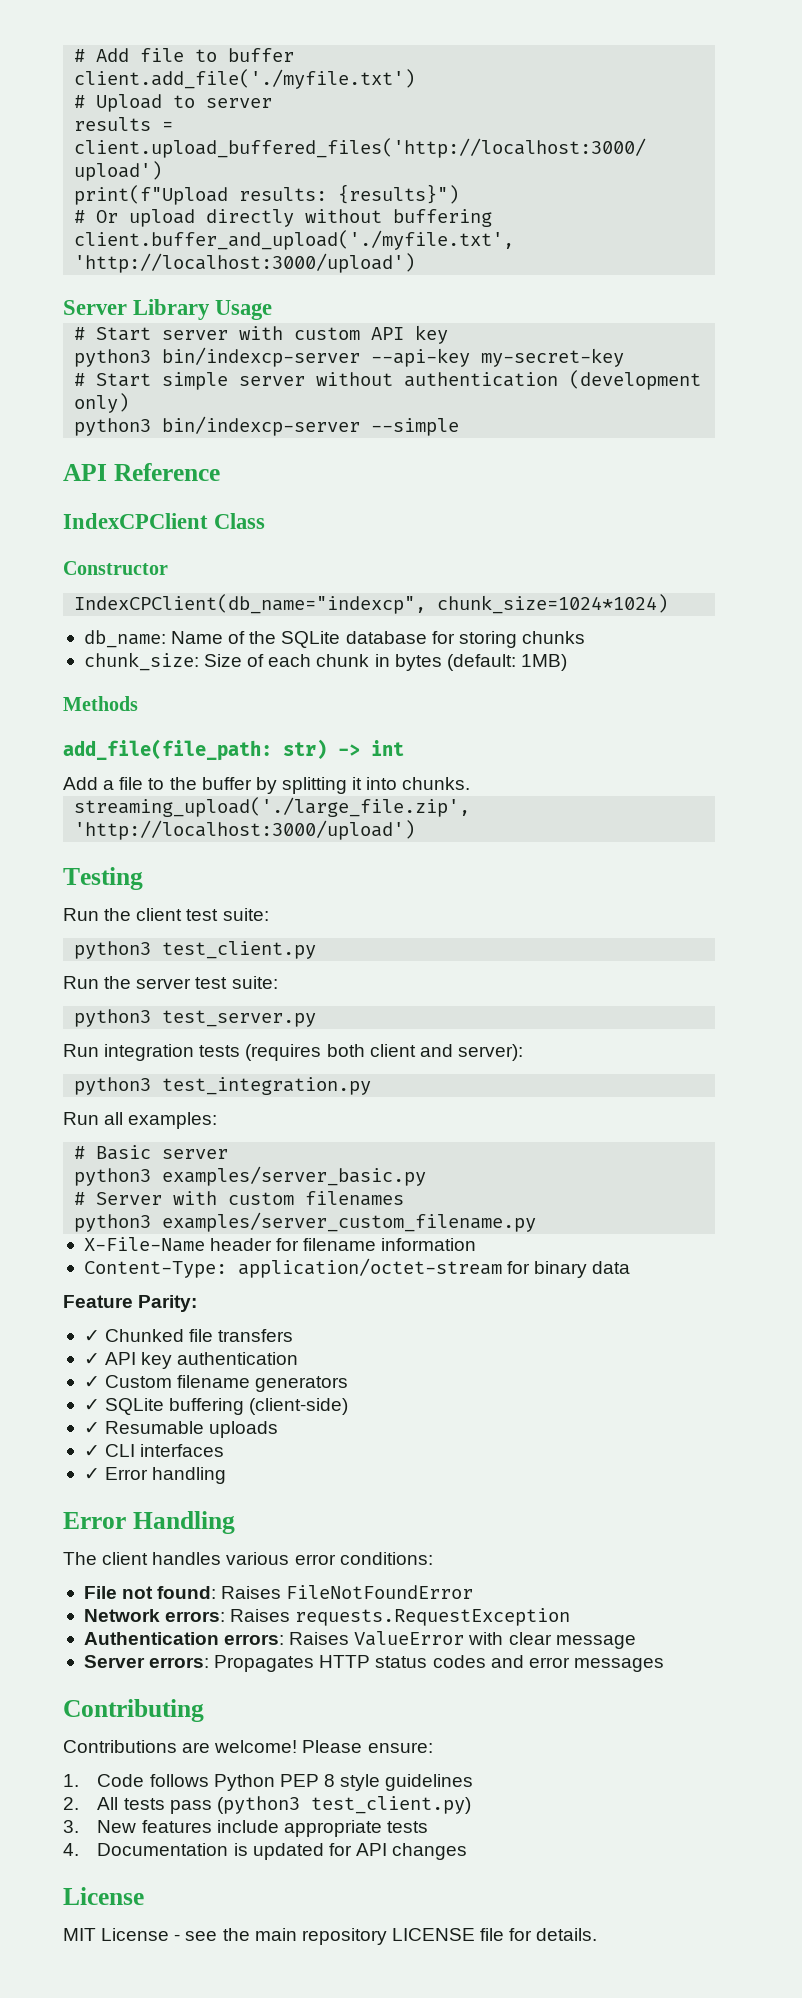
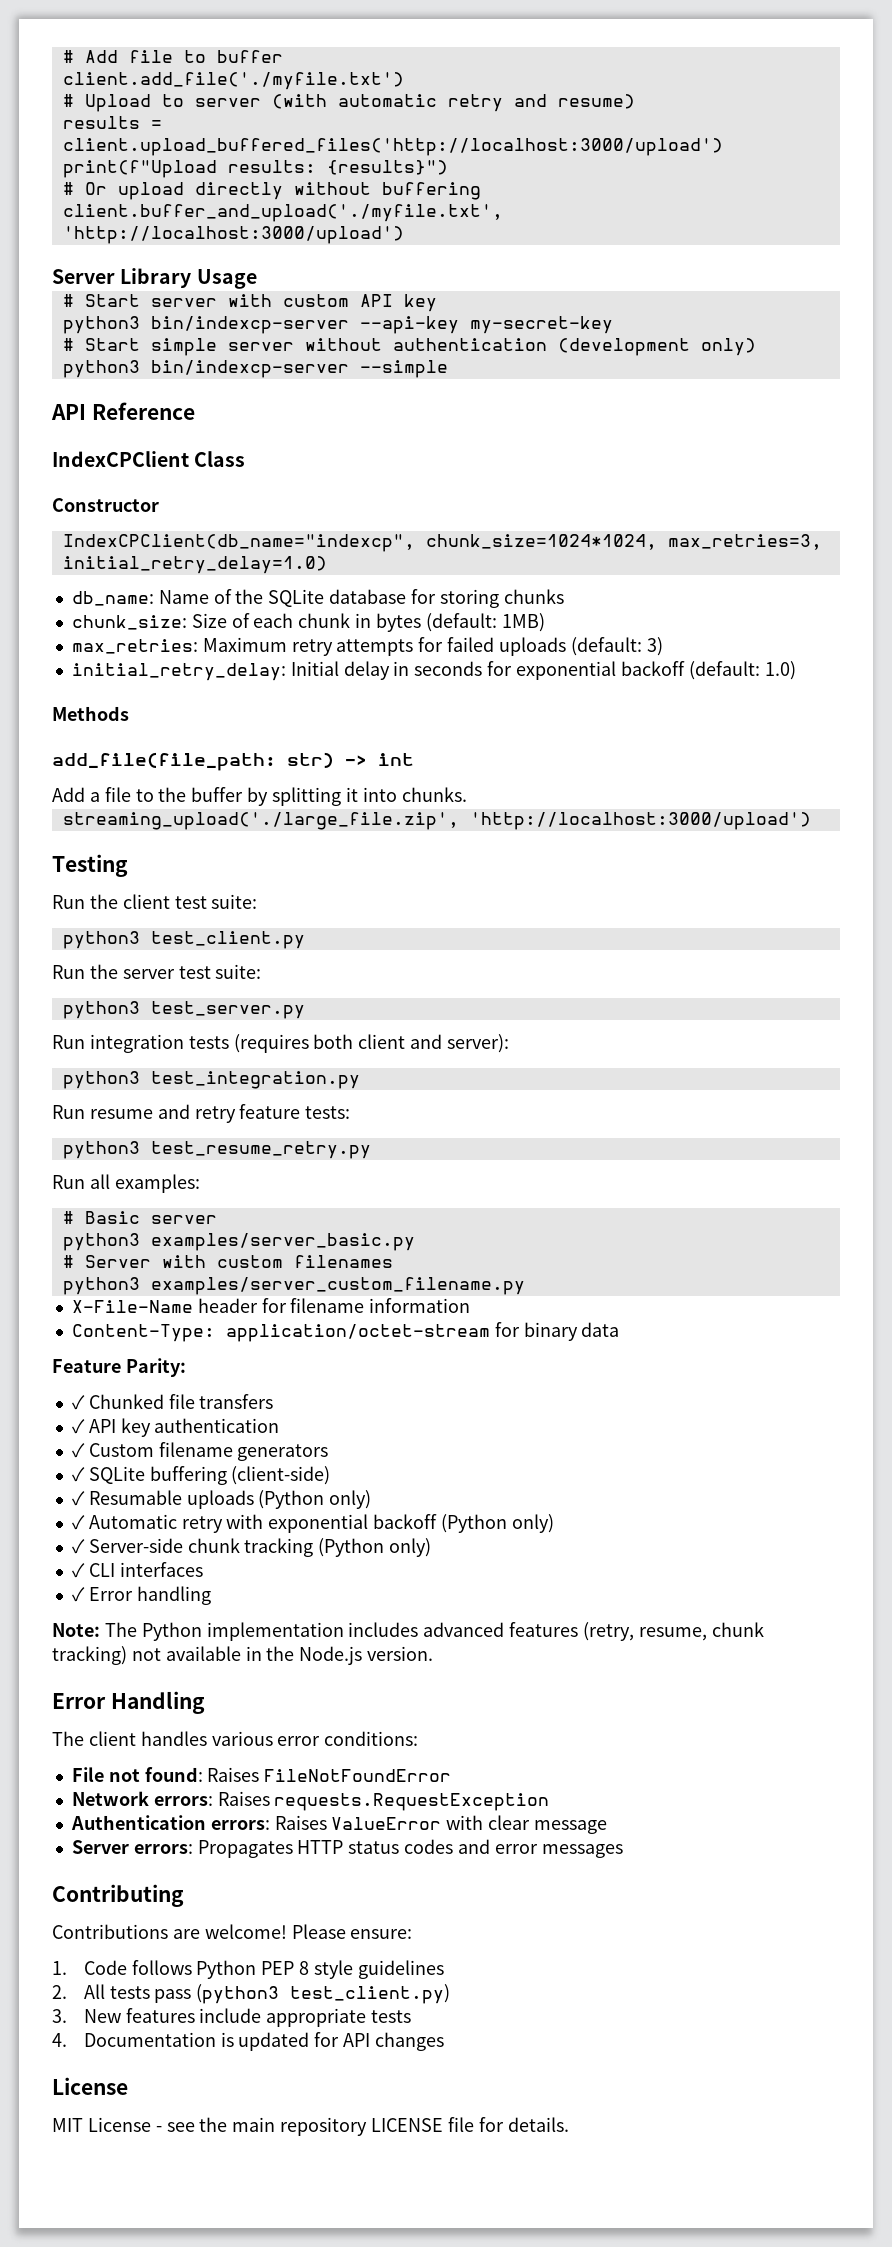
- # Upload to server
+ # Upload to server (with automatic retry and resume)
- IndexCPClient(db_name="indexcp", chunk_size=1024*1024)
+ IndexCPClient(db_name="indexcp", chunk_size=1024*1024, max_retries=3, initial_retry_delay=1.0)
+ max_retries: Maximum retry attempts for failed uploads (default: 3)
+ initial_retry_delay: Initial delay in seconds for exponential backoff (default: 1.0)
+ Run resume and retry feature tests:
+ python3 test_resume_retry.py
- ✓ Resumable uploads
+ ✓ Resumable uploads (Python only)
+ ✓ Automatic retry with exponential backoff (Python only)
+ ✓ Server-side chunk tracking (Python only)
+ Note: The Python implementation includes advanced features (retry, resume, chunk tracking) not available in the Node.js version.

